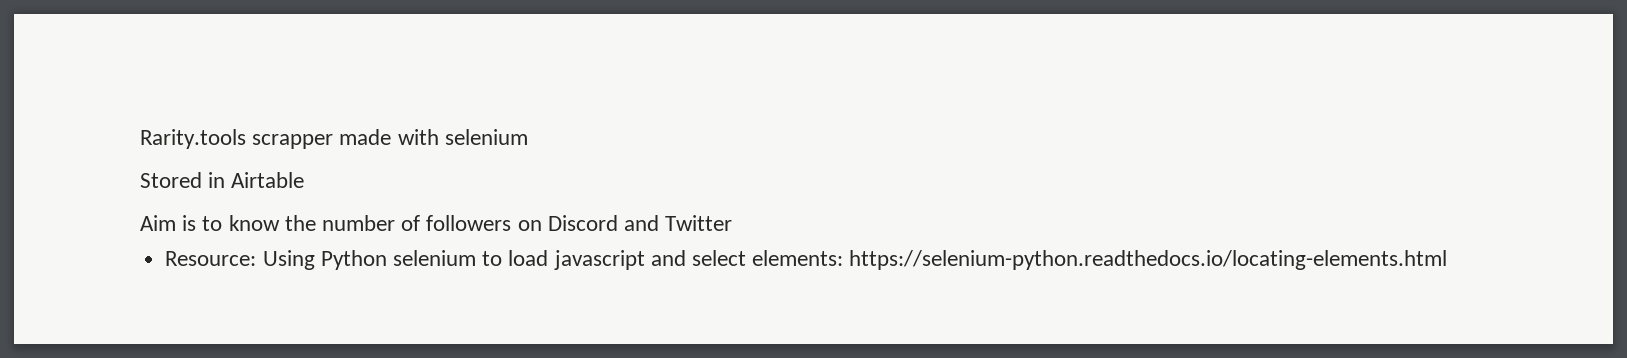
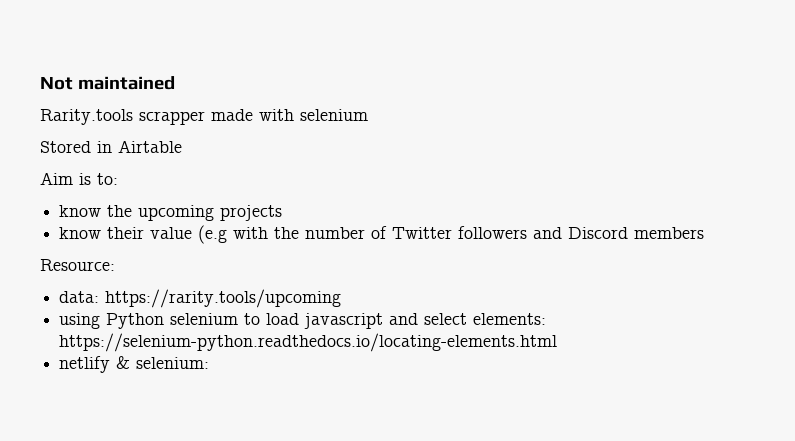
+ Not maintained
- Aim is to know the number of followers on Discord and Twitter
- Resource: Using Python selenium to load javascript and select elements: https://selenium-python.readthedocs.io/locating-elements.html
+ Aim is to:
+ know the upcoming projects
+ know their value (e.g with the number of Twitter followers and Discord members
+ Resource:
+ data: https://rarity.tools/upcoming
+ using Python selenium to load javascript and select elements: https://selenium-python.readthedocs.io/locating-elements.html
+ netlify & selenium:

